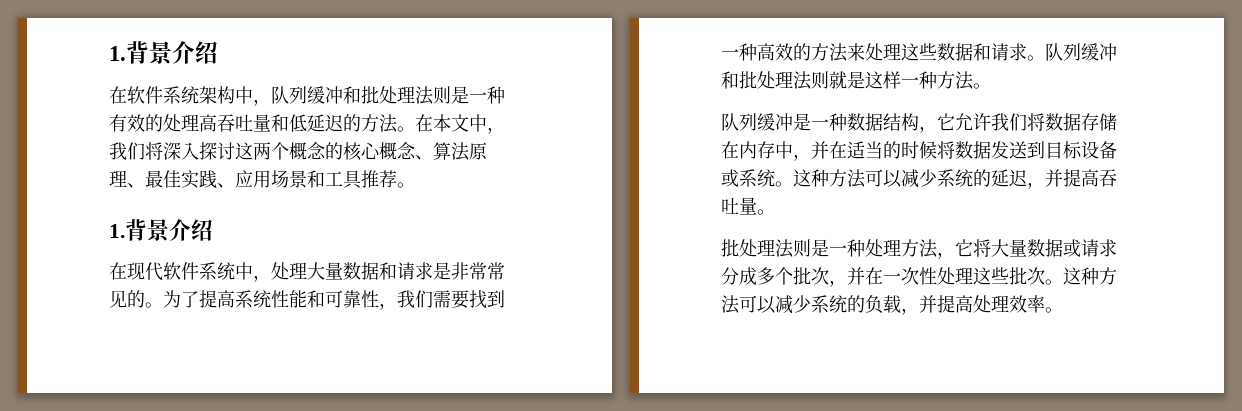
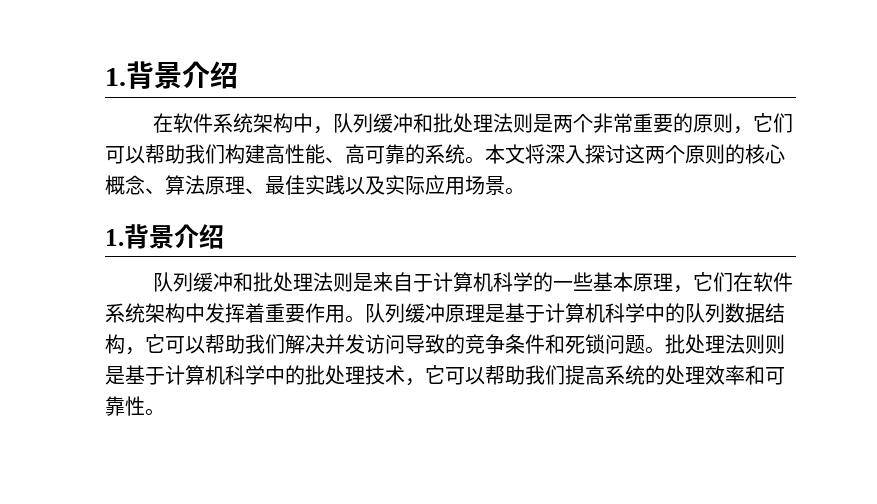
- 在软件系统架构中，队列缓冲和批处理法则是一种有效的处理高吞吐量和低延迟的方法。在本文中，我们将深入探讨这两个概念的核心概念、算法原理、最佳实践、应用场景和工具推荐。
+ 在软件系统架构中，队列缓冲和批处理法则是两个非常重要的原则，它们可以帮助我们构建高性能、高可靠的系统。本文将深入探讨这两个原则的核心概念、算法原理、最佳实践以及实际应用场景。
- 在现代软件系统中，处理大量数据和请求是非常常见的。为了提高系统性能和可靠性，我们需要找到一种高效的方法来处理这些数据和请求。队列缓冲和批处理法则就是这样一种方法。
- 队列缓冲是一种数据结构，它允许我们将数据存储在内存中，并在适当的时候将数据发送到目标设备或系统。这种方法可以减少系统的延迟，并提高吞吐量。
- 批处理法则是一种处理方法，它将大量数据或请求分成多个批次，并在一次性处理这些批次。这种方法可以减少系统的负载，并提高处理效率。
+ 队列缓冲和批处理法则是来自于计算机科学的一些基本原理，它们在软件系统架构中发挥着重要作用。队列缓冲原理是基于计算机科学中的队列数据结构，它可以帮助我们解决并发访问导致的竞争条件和死锁问题。批处理法则则是基于计算机科学中的批处理技术，它可以帮助我们提高系统的处理效率和可靠性。

